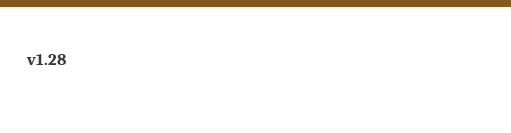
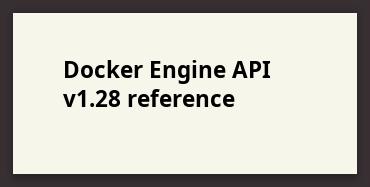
- v1.28
+ Docker Engine API v1.28 reference

